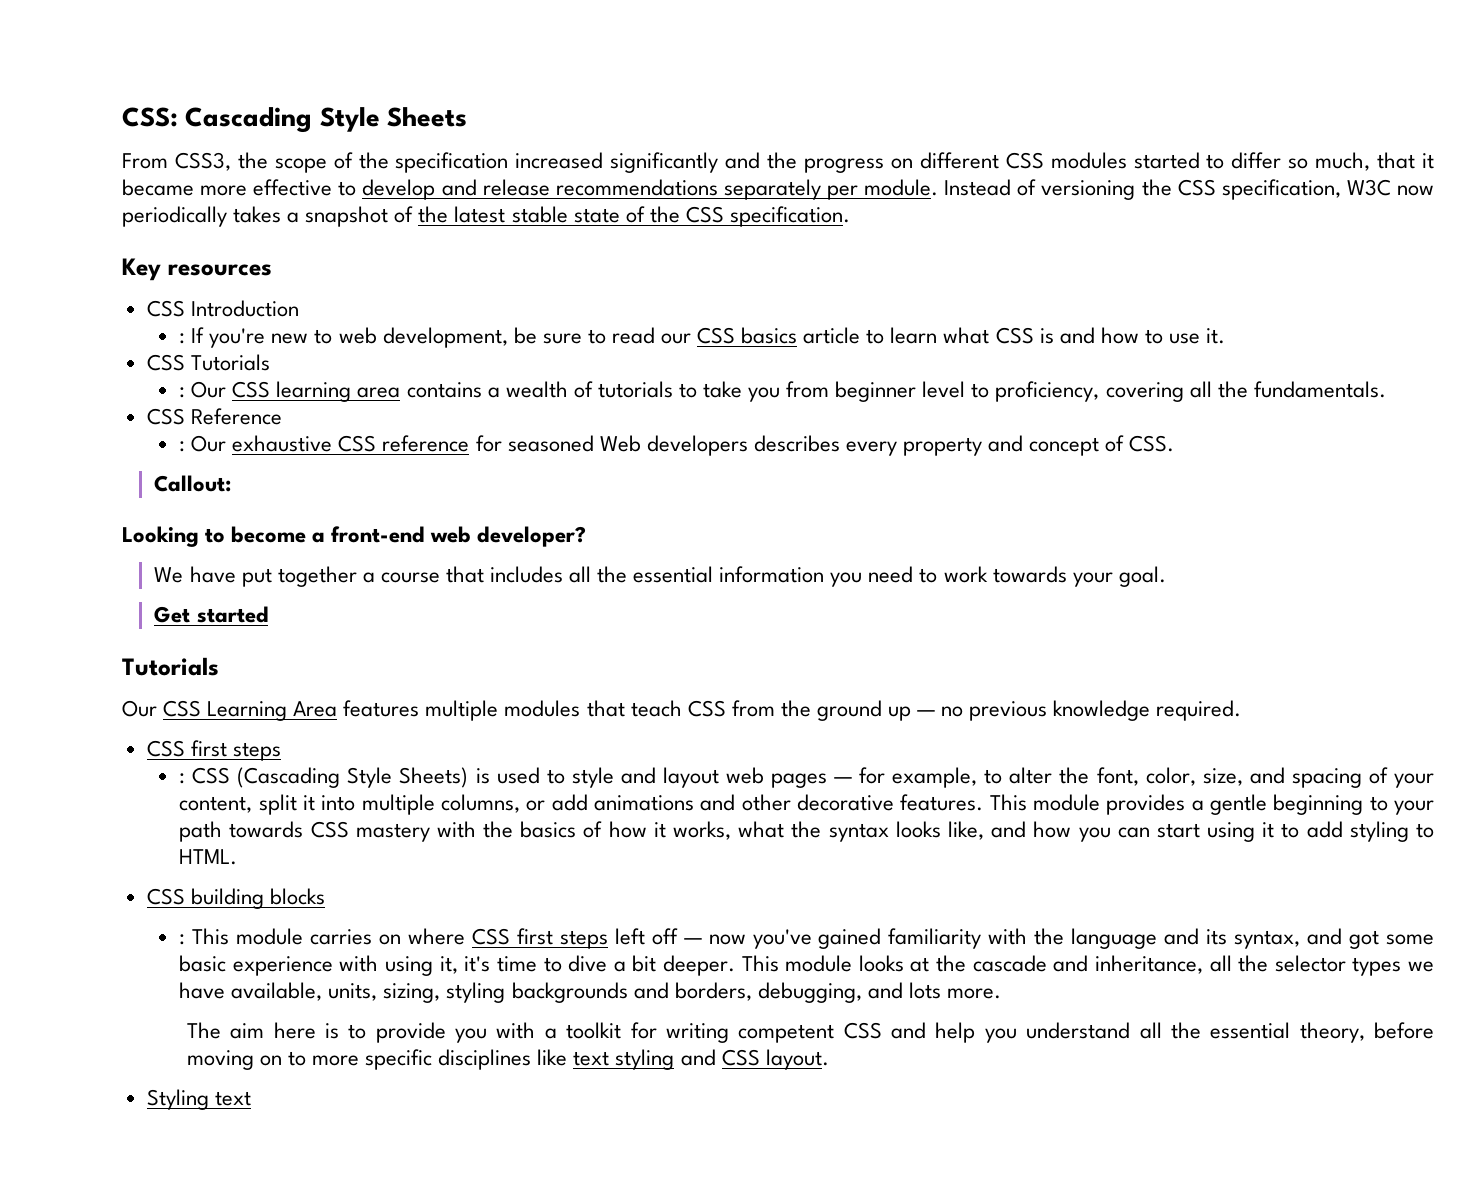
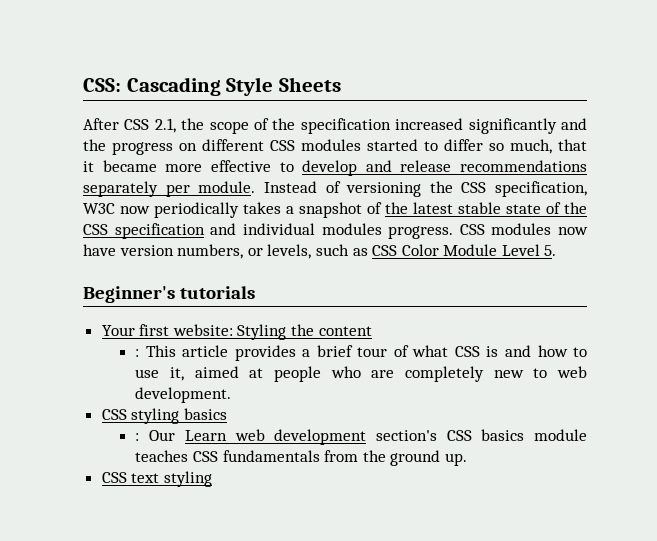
- From CSS3, the scope of the specification increased significantly and the progress on different CSS modules started to differ so much, that it became more effective to develop and release recommendations separately per module.
+ After CSS 2.1, the scope of the specification increased significantly and the progress on different CSS modules started to differ so much, that it became more effective to develop and release recommendations separately per module.
- Instead of versioning the CSS specification, W3C now periodically takes a snapshot of the latest stable state of the CSS specification.
- Key resources
- CSS Introduction
- : If you're new to web development, be sure to read our CSS basics article to learn what CSS is and how to use it.
- CSS Tutorials
- : Our CSS learning area contains a wealth of tutorials to take you from beginner level to proficiency, covering all the fundamentals.
- CSS Reference
- : Our exhaustive CSS reference for seasoned Web developers describes every property and concept of CSS.
- Callout:
- Looking to become a front-end web developer?
- We have put together a course that includes all the essential information you need to work towards your goal.
- Get started
- Tutorials
- Our CSS Learning Area features multiple modules that teach CSS from the ground up — no previous knowledge required.
- CSS first steps
- : CSS (Cascading Style Sheets) is used to style and layout web pages — for example, to alter the font, color, size, and spacing of your content, split it into multiple columns, or add animations and other decorative features. This module provides a gentle beginning to your path towards CSS mastery with the basics of how it works, what the syntax looks like, and how you can start using it to add styling to HTML.
- CSS building blocks
- : This module carries on where CSS first steps left off — now you've gained familiarity with the language and its syntax, and got some basic experience with using it, it's time to dive a bit deeper. This module looks at the cascade and inheritance, all the selector types we have available, units, sizing, styling backgrounds and borders, debugging, and lots more.
- The aim here is to provide you with a toolkit for writing competent CSS and help you understand all the essential theory, before moving on to more specific disciplines like text styling and CSS layout.
- Styling text
+ Instead of versioning the CSS specification, W3C now periodically takes a snapshot of the latest stable state of the CSS specification and individual modules progress. CSS modules now have version numbers, or levels, such as CSS Color Module Level 5.
+ Beginner's tutorials
+ Your first website: Styling the content
+ : This article provides a brief tour of what CSS is and how to use it, aimed at people who are completely new to web development.
+ CSS styling basics
+ : Our Learn web development section's CSS basics module teaches CSS fundamentals from the ground up.
+ CSS text styling

